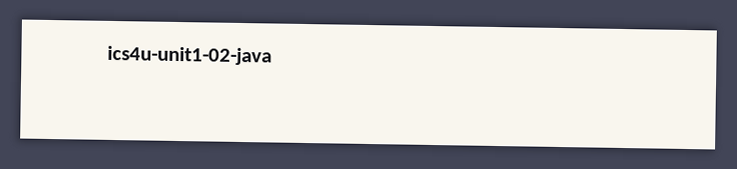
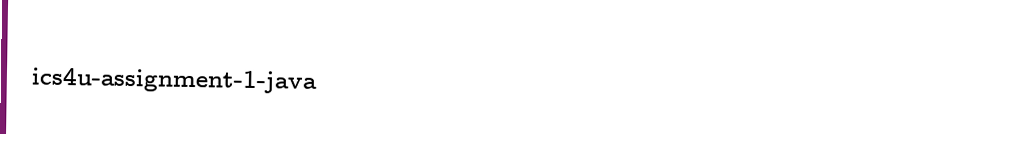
- ics4u-unit1-02-java
+ ics4u-assignment-1-java

